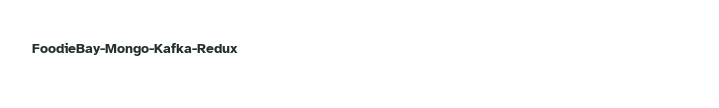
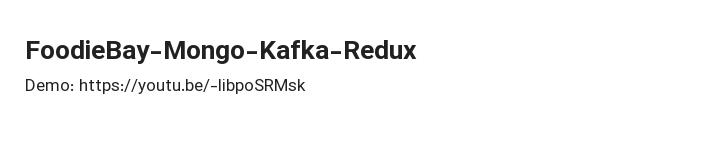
+ Demo: https://youtu.be/-libpoSRMsk

